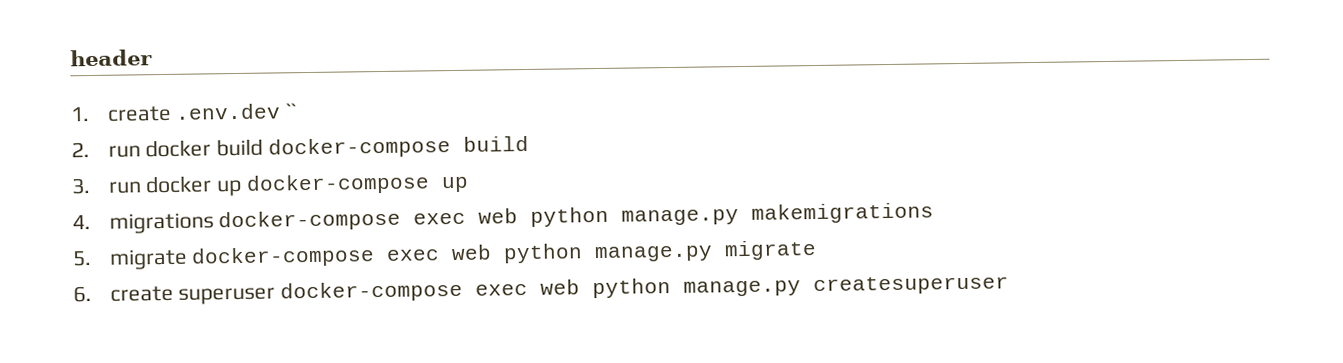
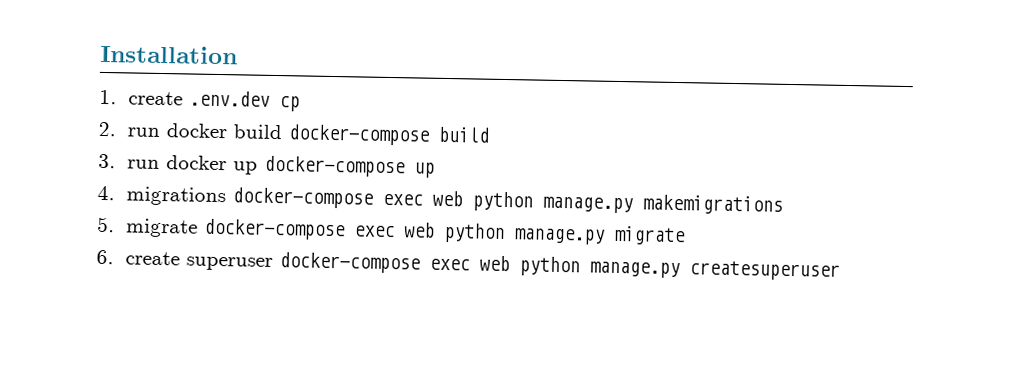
- header
+ Installation
- 1. create .env.dev ``
+ 1. create .env.dev cp

